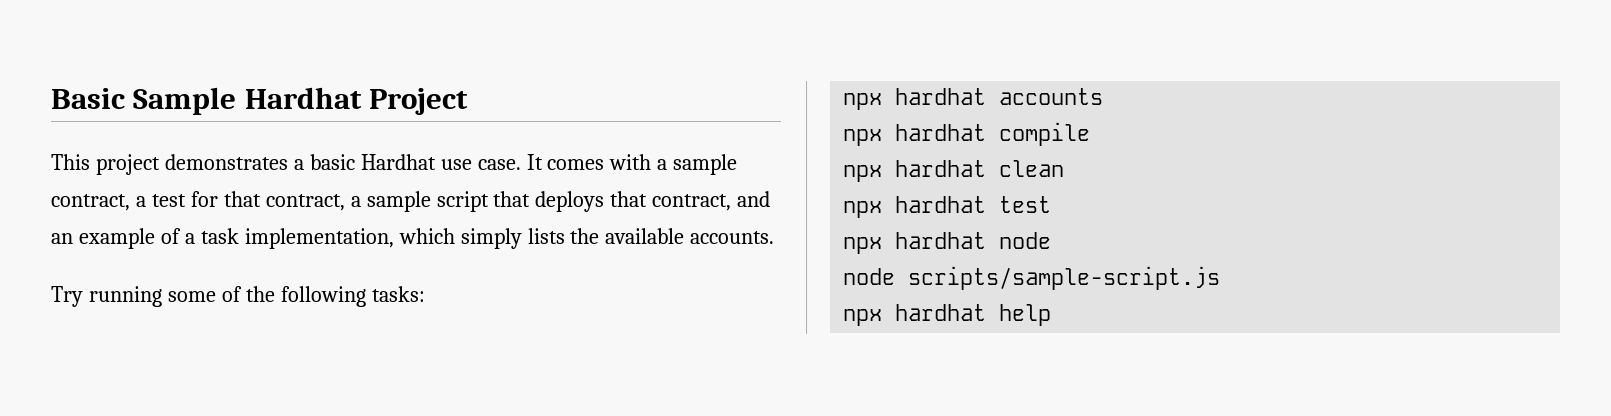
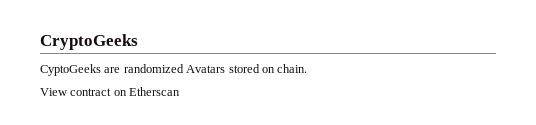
- Basic Sample Hardhat Project
- This project demonstrates a basic Hardhat use case. It comes with a sample contract, a test for that contract, a sample script that deploys that contract, and an example of a task implementation, which simply lists the available accounts.
- Try running some of the following tasks:
- npx hardhat accounts
- npx hardhat compile
- npx hardhat clean
- npx hardhat test
- npx hardhat node
- node scripts/sample-script.js
- npx hardhat help
+ CryptoGeeks
+ CyptoGeeks are randomized Avatars stored on chain.
+ View contract on Etherscan

